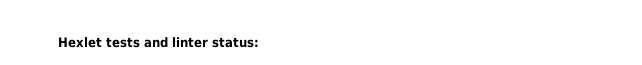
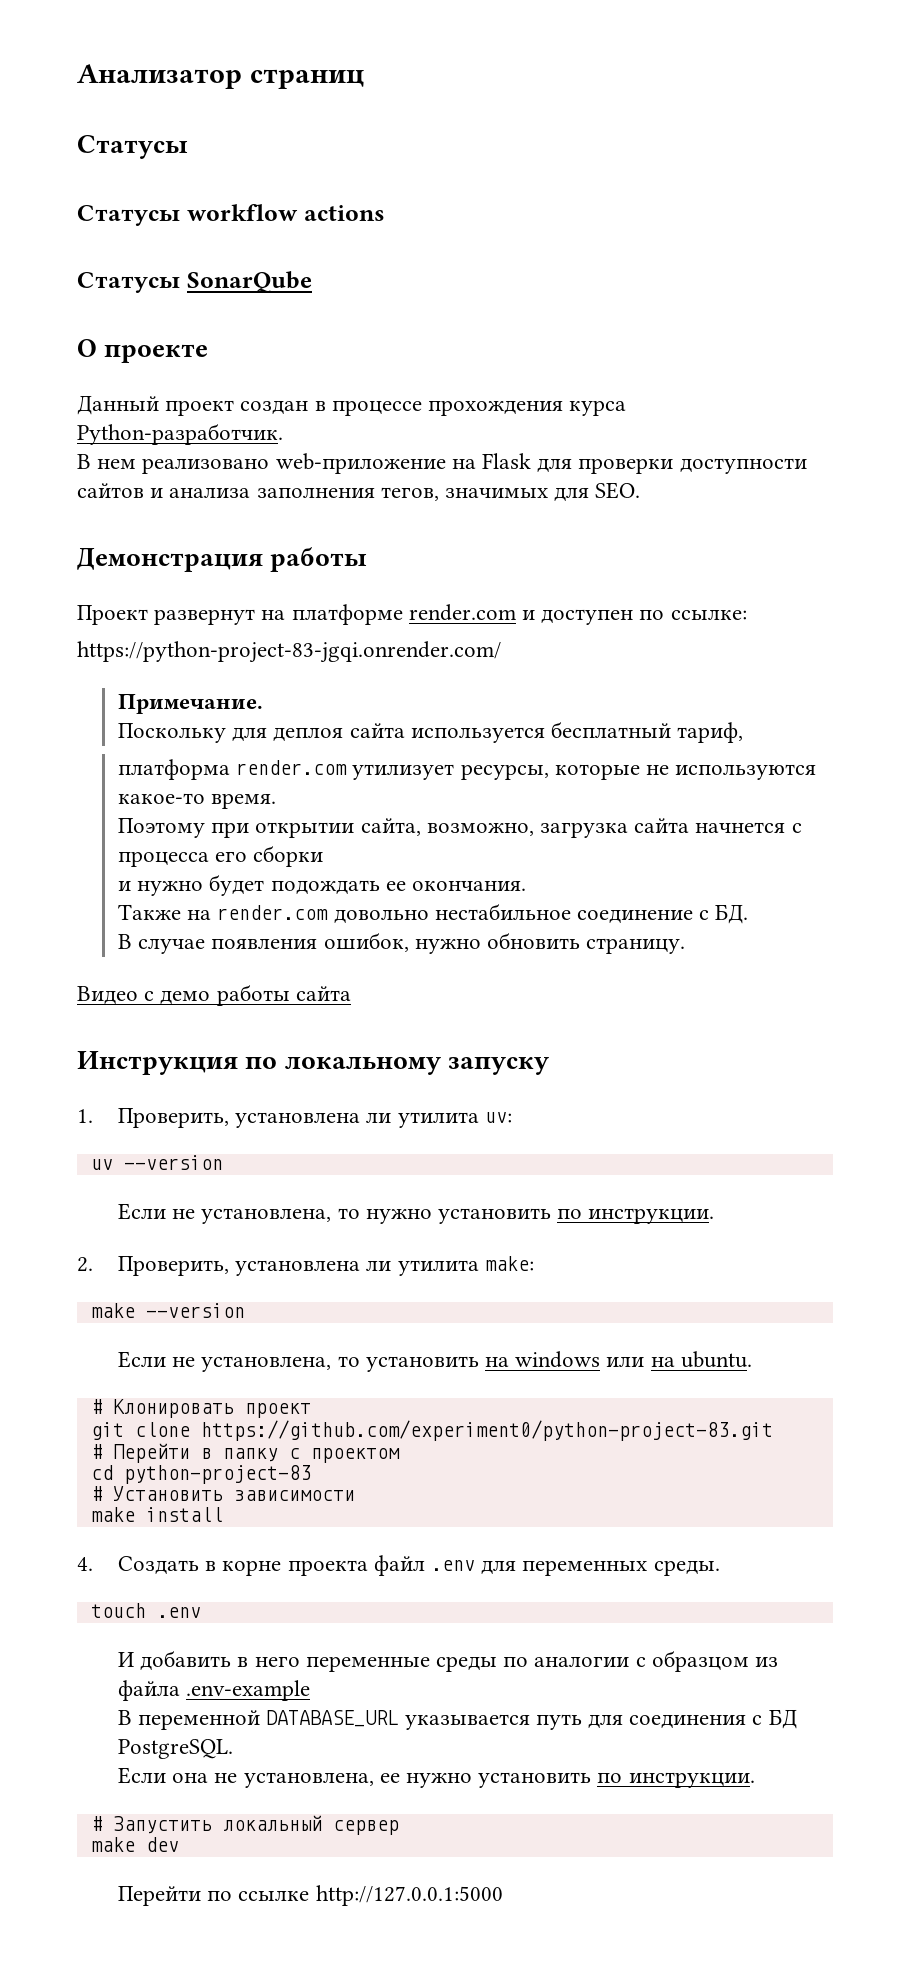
- Hexlet tests and linter status:
+ Анализатор страниц
+ Статусы
+ Статусы workflow actions
+ Статусы SonarQube
+ О проекте
+ Данный проект создан в процессе прохождения курса Python-разработчик.
+ В нем реализовано web-приложение на Flask для проверки доступности сайтов и анализа заполнения тегов, значимых для SEO.
+ Демонстрация работы
+ Проект развернут на платформе render.com и доступен по ссылке:
+ https://python-project-83-jgqi.onrender.com/
+ Примечание.
+ Поскольку для деплоя сайта используется бесплатный тариф,
+ платформа render.com утилизует ресурсы, которые не используются какое-то время.
+ Поэтому при открытии сайта, возможно, загрузка сайта начнется с процесса его сборки
+ и нужно будет подождать ее окончания.
+ Также на render.com довольно нестабильное соединение с БД.
+ В случае появления ошибок, нужно обновить страницу.
+ Видео с демо работы сайта
+ Инструкция по локальному запуску
+ 1. Проверить, установлена ли утилита uv:
+ uv --version
+ Если не установлена, то нужно установить по инструкции.
+ 2. Проверить, установлена ли утилита make:
+ make --version
+ Если не установлена, то установить на windows или на ubuntu.
+ # Клонировать проект
+ git clone https://github.com/experiment0/python-project-83.git
+ # Перейти в папку с проектом
+ cd python-project-83
+ # Установить зависимости
+ make install
+ 4. Создать в корне проекта файл .env для переменных среды.
+ touch .env
+ И добавить в него переменные среды по аналогии с образцом из файла .env-example
+ В переменной DATABASE_URL указывается путь для соединения с БД PostgreSQL.
+ Если она не установлена, ее нужно установить по инструкции.
+ # Запустить локальный сервер
+ make dev
+ Перейти по ссылке http://127.0.0.1:5000

